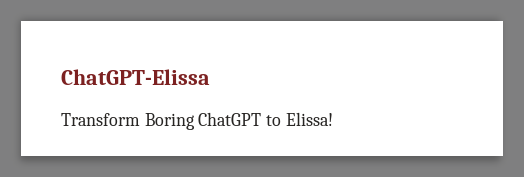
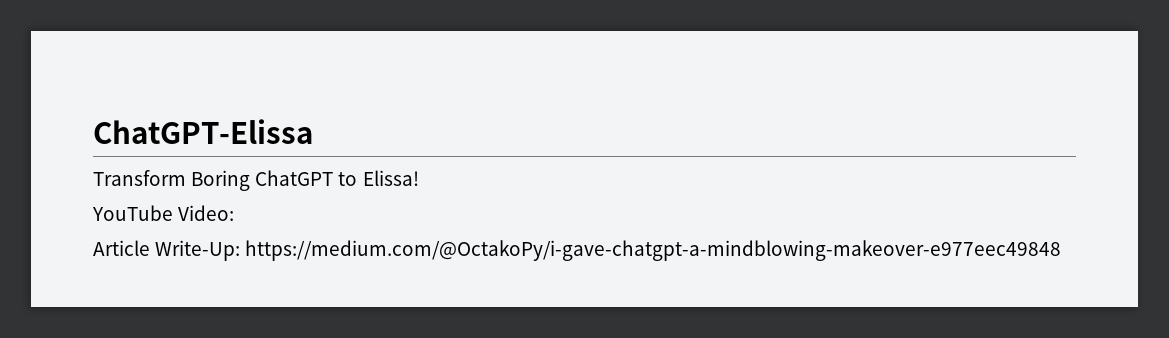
+ YouTube Video:
+ Article Write-Up: https://medium.com/@OctakoPy/i-gave-chatgpt-a-mindblowing-makeover-e977eec49848

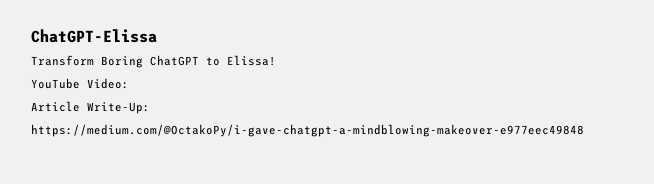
- Article Write-Up: https://medium.com/@OctakoPy/i-gave-chatgpt-a-mindblowing-makeover-e977eec49848
+ Article Write-Up:
+ https://medium.com/@OctakoPy/i-gave-chatgpt-a-mindblowing-makeover-e977eec49848

